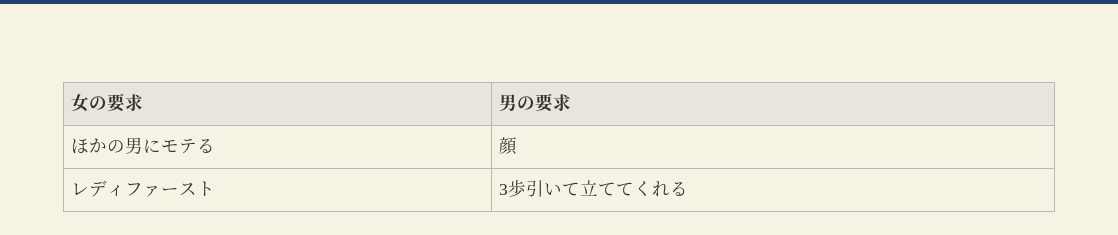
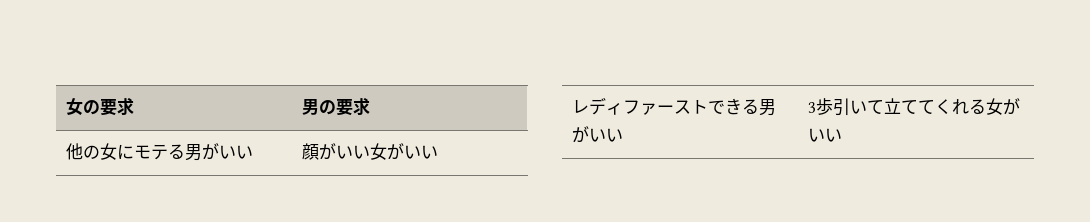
- ほかの男にモテる | 顔
+ 他の女にモテる男がいい | 顔がいい女がいい
- レディファースト | 3歩引いて立ててくれる
+ レディファーストできる男がいい | 3歩引いて立ててくれる女がいい

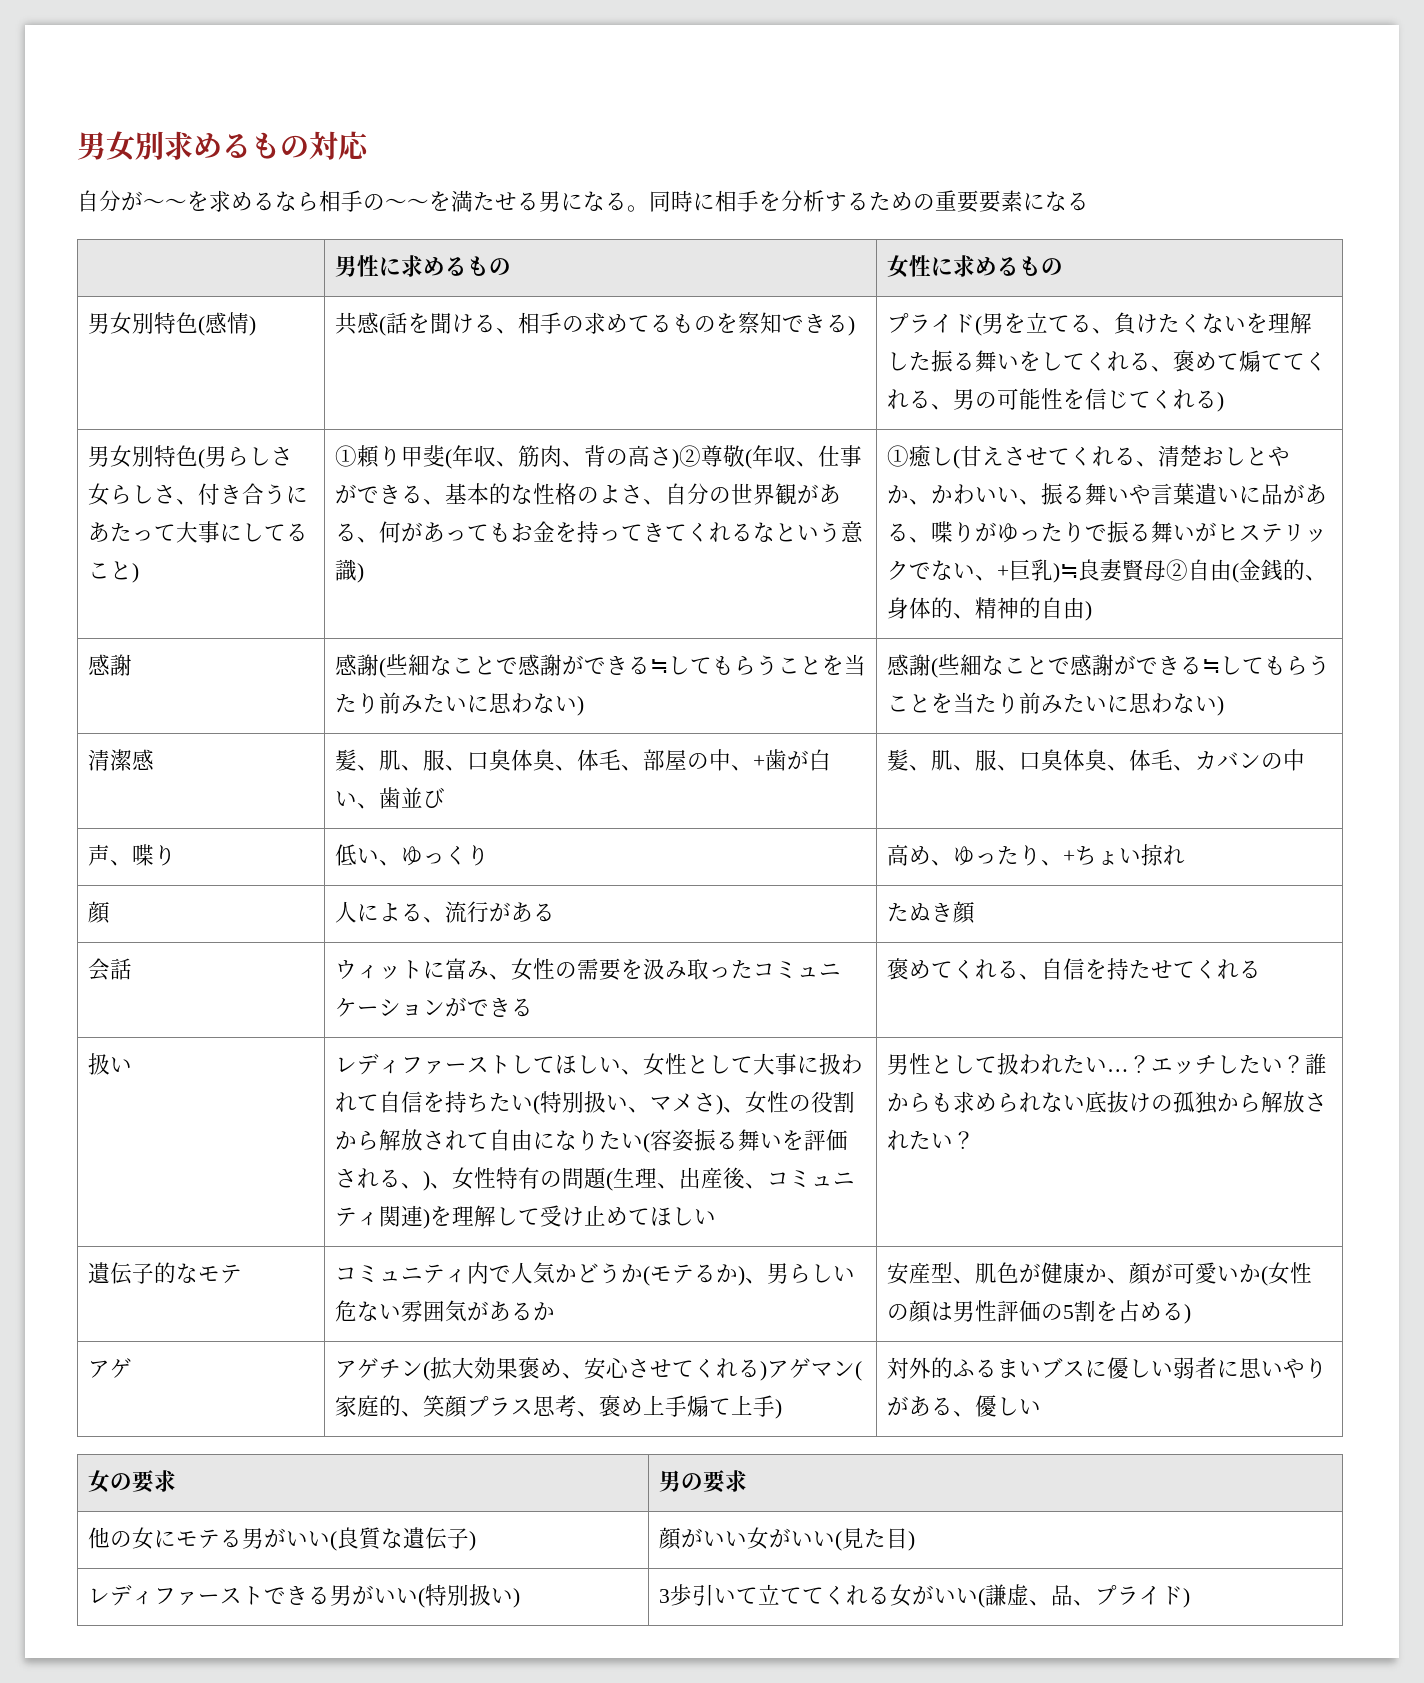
+ 男女別求めるもの対応
+ 自分が〜〜を求めるなら相手の〜〜を満たせる男になる。同時に相手を分析するための重要要素になる
+ | 男性に求めるもの | 女性に求めるもの
+ 男女別特色(感情) | 共感(話を聞ける、相手の求めてるものを察知できる) | プライド(男を立てる、負けたくないを理解した振る舞いをしてくれる、褒めて煽ててくれる、男の可能性を信じてくれる)
+ 男女別特色(男らしさ女らしさ、付き合うにあたって大事にしてること) | ①頼り甲斐(年収、筋肉、背の高さ)②尊敬(年収、仕事ができる、基本的な性格のよさ、自分の世界観がある、何があってもお金を持ってきてくれるなという意識) | ①癒し(甘えさせてくれる、清楚おしとやか、かわいい、振る舞いや言葉遣いに品がある、喋りがゆったりで振る舞いがヒステリックでない、+巨乳)≒良妻賢母②自由(金銭的、身体的、精神的自由)
+ 感謝 | 感謝(些細なことで感謝ができる≒してもらうことを当たり前みたいに思わない) | 感謝(些細なことで感謝ができる≒してもらうことを当たり前みたいに思わない)
+ 清潔感 | 髪、肌、服、口臭体臭、体毛、部屋の中、+歯が白い、歯並び | 髪、肌、服、口臭体臭、体毛、カバンの中
+ 声、喋り | 低い、ゆっくり | 高め、ゆったり、+ちょい掠れ
+ 顔 | 人による、流行がある | たぬき顔
+ 会話 | ウィットに富み、女性の需要を汲み取ったコミュニケーションができる | 褒めてくれる、自信を持たせてくれる
+ 扱い | レディファーストしてほしい、女性として大事に扱われて自信を持ちたい(特別扱い、マメさ)、女性の役割から解放されて自由になりたい(容姿振る舞いを評価される、)、女性特有の問題(生理、出産後、コミュニティ関連)を理解して受け止めてほしい | 男性として扱われたい…？エッチしたい？誰からも求められない底抜けの孤独から解放されたい？
+ 遺伝子的なモテ | コミュニティ内で人気かどうか(モテるか)、男らしい危ない雰囲気があるか | 安産型、肌色が健康か、顔が可愛いか(女性の顔は男性評価の5割を占める)
+ アゲ | アゲチン(拡大効果褒め、安心させてくれる)アゲマン(家庭的、笑顔プラス思考、褒め上手煽て上手) | 対外的ふるまいブスに優しい弱者に思いやりがある、優しい
- 他の女にモテる男がいい | 顔がいい女がいい
+ 他の女にモテる男がいい(良質な遺伝子) | 顔がいい女がいい(見た目)
- レディファーストできる男がいい | 3歩引いて立ててくれる女がいい
+ レディファーストできる男がいい(特別扱い) | 3歩引いて立ててくれる女がいい(謙虚、品、プライド)

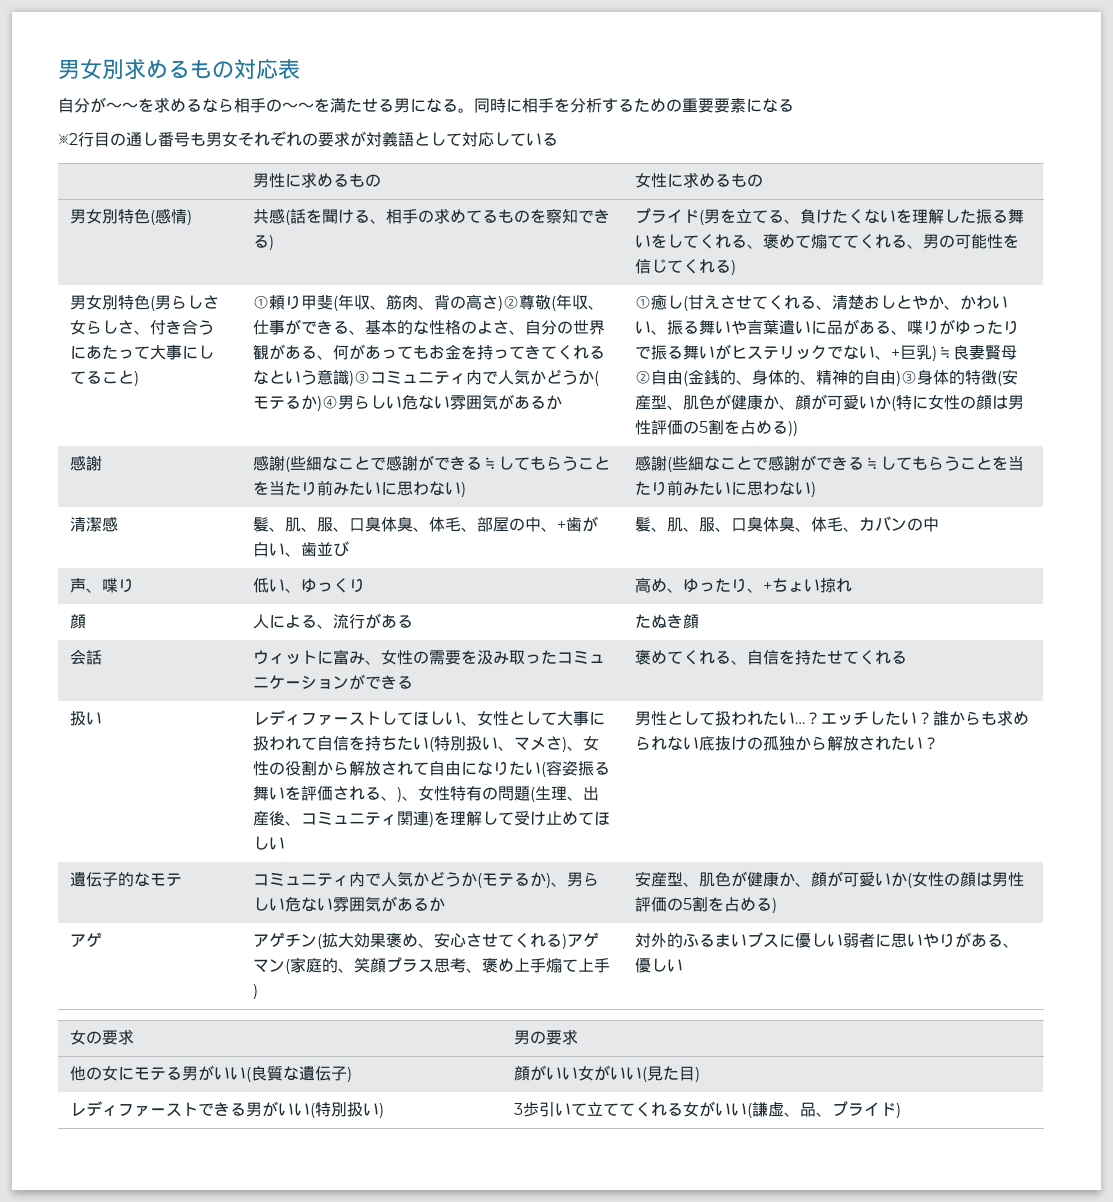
- 男女別求めるもの対応
+ 男女別求めるもの対応表
+ ※2行目の通し番号も男女それぞれの要求が対義語として対応している
- ①頼り甲斐(年収、筋肉、背の高さ)②尊敬(年収、仕事ができる、基本的な性格のよさ、自分の世界観がある、何があってもお金を持ってきてくれるなという意識)
+ ①頼り甲斐(年収、筋肉、背の高さ)②尊敬(年収、仕事ができる、基本的な性格のよさ、自分の世界観がある、何があってもお金を持ってきてくれるなという意識)③コミュニティ内で人気かどうか(モテるか)④男らしい危ない雰囲気があるか
- ①癒し(甘えさせてくれる、清楚おしとやか、かわいい、振る舞いや言葉遣いに品がある、喋りがゆったりで振る舞いがヒステリックでない、+巨乳)≒良妻賢母②自由(金銭的、身体的、精神的自由)
+ ①癒し(甘えさせてくれる、清楚おしとやか、かわいい、振る舞いや言葉遣いに品がある、喋りがゆったりで振る舞いがヒステリックでない、+巨乳)≒良妻賢母②自由(金銭的、身体的、精神的自由)③身体的特徴(安産型、肌色が健康か、顔が可愛いか(特に女性の顔は男性評価の5割を占める))

